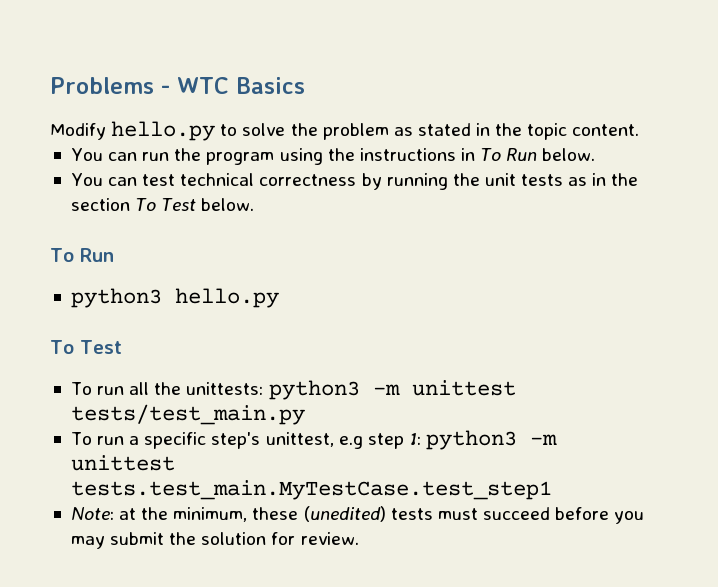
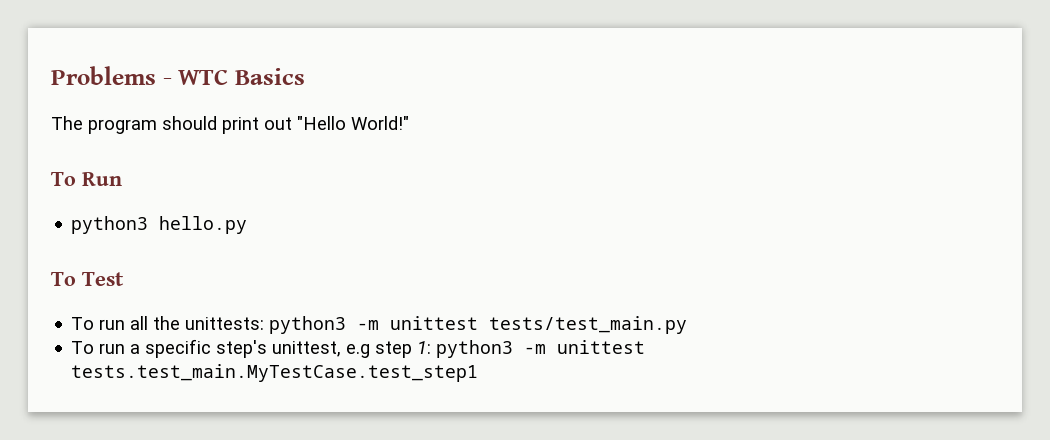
- Modify hello.py to solve the problem as stated in the topic content.
- You can run the program using the instructions in To Run below.
- You can test technical correctness by running the unit tests as in the section To Test below.
+ The program should print out "Hello World!"
- Note: at the minimum, these (unedited) tests must succeed before you may submit the solution for review.

